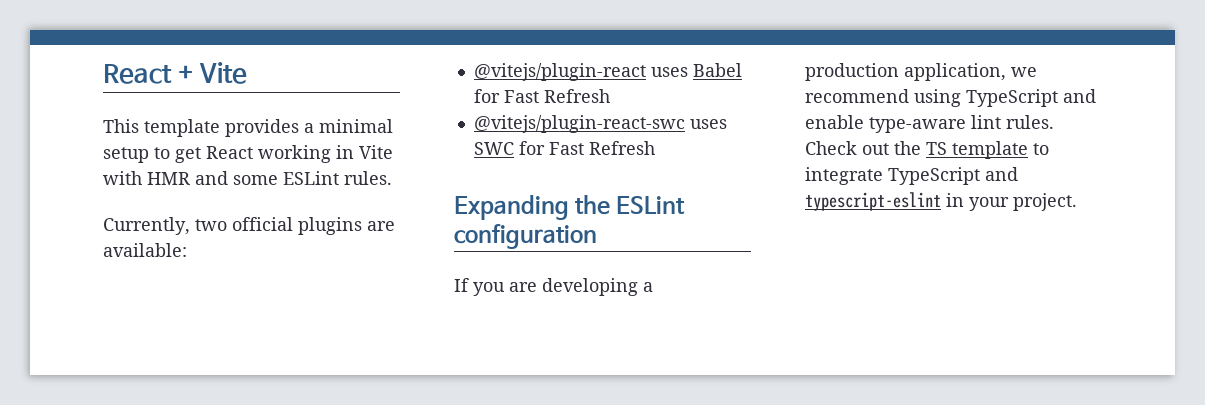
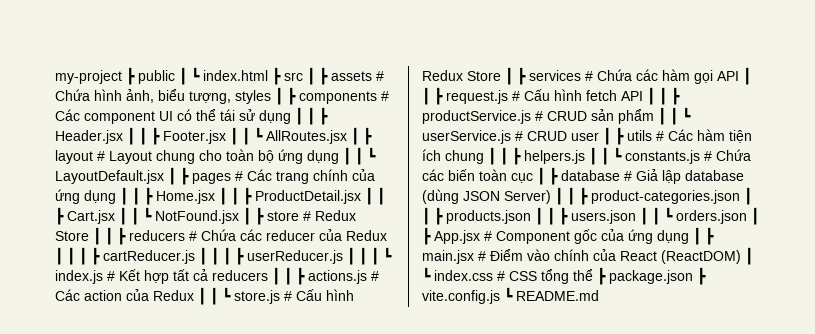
- React + Vite
- This template provides a minimal setup to get React working in Vite with HMR and some ESLint rules.
- Currently, two official plugins are available:
- @vitejs/plugin-react uses Babel for Fast Refresh
- @vitejs/plugin-react-swc uses SWC for Fast Refresh
- Expanding the ESLint configuration
- If you are developing a production application, we recommend using TypeScript and enable type-aware lint rules. Check out the TS template to integrate TypeScript and typescript-eslint in your project.
+ my-project ┣ public ┃ ┗ index.html ┣ src ┃ ┣ assets # Chứa hình ảnh, biểu tượng, styles ┃ ┣ components # Các component UI có thể tái sử dụng ┃ ┃ ┣ Header.jsx ┃ ┃ ┣ Footer.jsx ┃ ┃ ┗ AllRoutes.jsx ┃ ┣ layout # Layout chung cho toàn bộ ứng dụng ┃ ┃ ┗ LayoutDefault.jsx ┃ ┣ pages # Các trang chính của ứng dụng ┃ ┃ ┣ Home.jsx ┃ ┃ ┣ ProductDetail.jsx ┃ ┃ ┣ Cart.jsx ┃ ┃ ┗ NotFound.jsx ┃ ┣ store # Redux Store ┃ ┃ ┣ reducers # Chứa các reducer của Redux ┃ ┃ ┃ ┣ cartReducer.js ┃ ┃ ┃ ┣ userReducer.js ┃ ┃ ┃ ┗ index.js # Kết hợp tất cả reducers ┃ ┃ ┣ actions.js # Các action của Redux ┃ ┃ ┗ store.js # Cấu hình Redux Store ┃ ┣ services # Chứa các hàm gọi API ┃ ┃ ┣ request.js # Cấu hình fetch API ┃ ┃ ┣ productService.js # CRUD sản phẩm ┃ ┃ ┗ userService.js # CRUD user ┃ ┣ utils # Các hàm tiện ích chung ┃ ┃ ┣ helpers.js ┃ ┃ ┗ constants.js # Chứa các biến toàn cục ┃ ┣ database # Giả lập database (dùng JSON Server) ┃ ┃ ┣ product-categories.json ┃ ┃ ┣ products.json ┃ ┃ ┣ users.json ┃ ┃ ┗ orders.json ┃ ┣ App.jsx # Component gốc của ứng dụng ┃ ┣ main.jsx # Điểm vào chính của React (ReactDOM) ┃ ┗ index.css # CSS tổng thể ┣ package.json ┣ vite.config.js ┗ README.md

